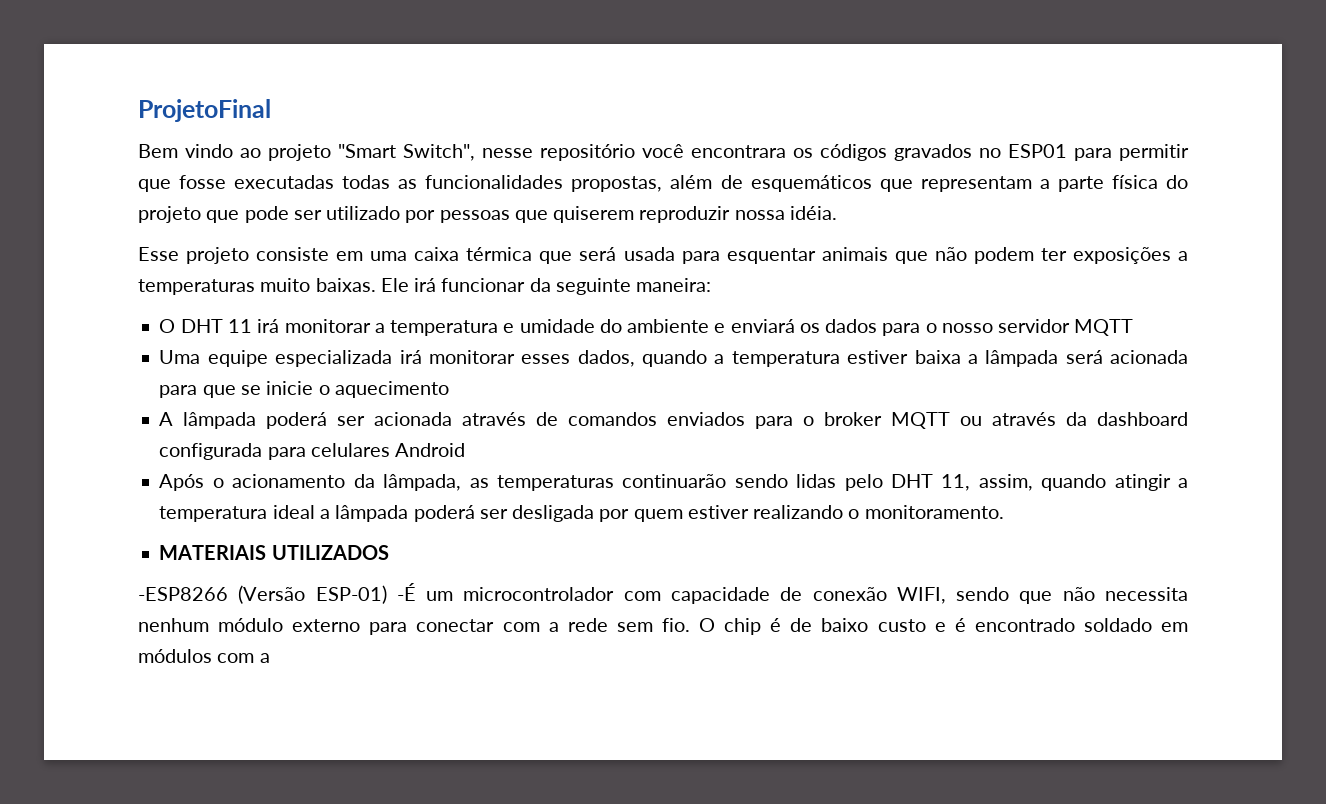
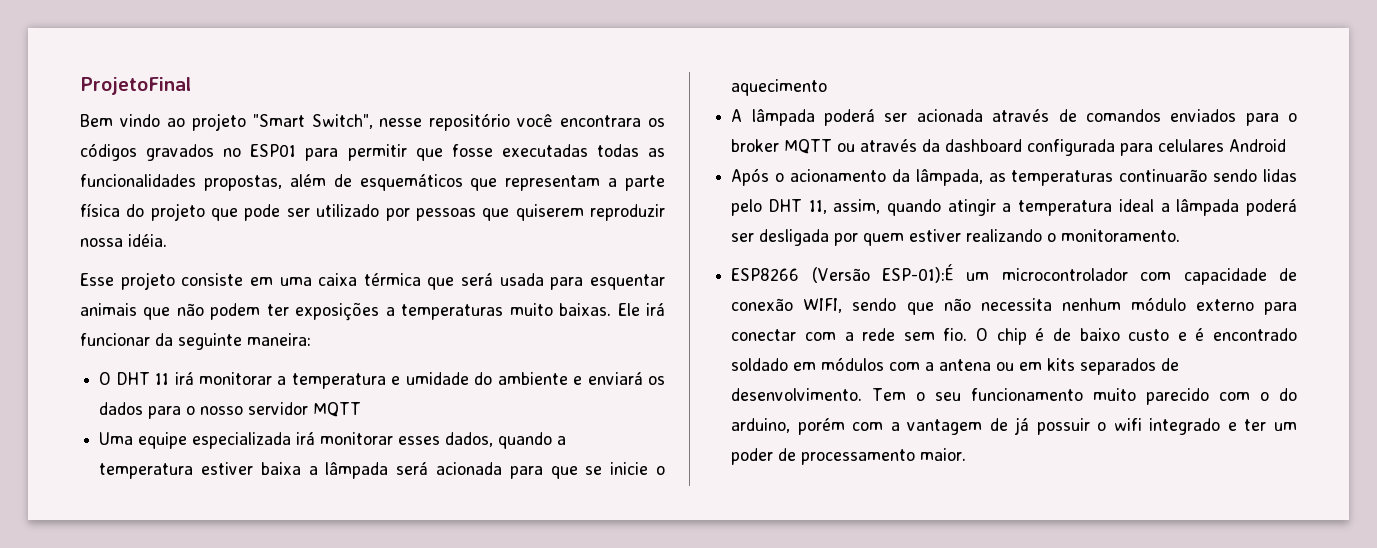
- MATERIAIS UTILIZADOS
- -ESP8266 (Versão ESP-01) -É um microcontrolador com capacidade de conexão WIFI, sendo que não necessita nenhum módulo externo para conectar com a rede sem fio.
+ ESP8266 (Versão ESP-01):É um microcontrolador com capacidade de conexão WIFI, sendo que não necessita nenhum módulo externo para conectar com a rede sem fio.
- O chip é de baixo custo e é encontrado soldado em módulos com a
+ O chip é de baixo custo e é encontrado soldado em módulos com a antena ou em kits separados de desenvolvimento. Tem o seu funcionamento muito parecido com o do arduino, porém com a vantagem de já possuir o wifi integrado e ter um poder de processamento maior.

